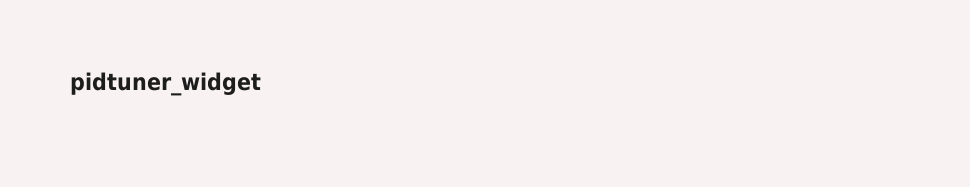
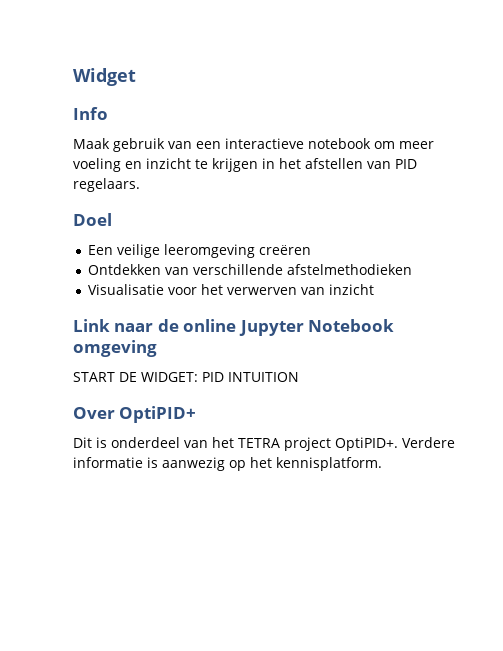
- pidtuner_widget
+ Widget
+ Info
+ Maak gebruik van een interactieve notebook om meer voeling en inzicht te krijgen in het afstellen van PID regelaars.
+ Doel
+ Een veilige leeromgeving creëren
+ Ontdekken van verschillende afstelmethodieken
+ Visualisatie voor het verwerven van inzicht
+ Link naar de online Jupyter Notebook omgeving
+ START DE WIDGET: PID INTUITION
+ Over OptiPID+
+ Dit is onderdeel van het TETRA project OptiPID+. Verdere informatie is aanwezig op het kennisplatform.

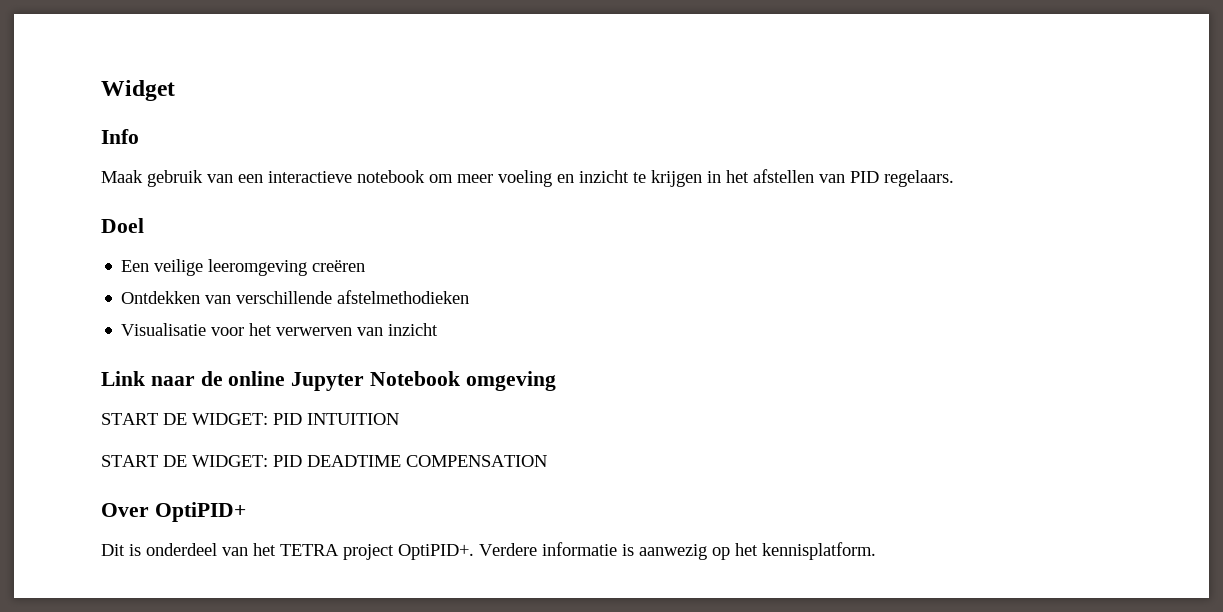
+ START DE WIDGET: PID DEADTIME COMPENSATION

